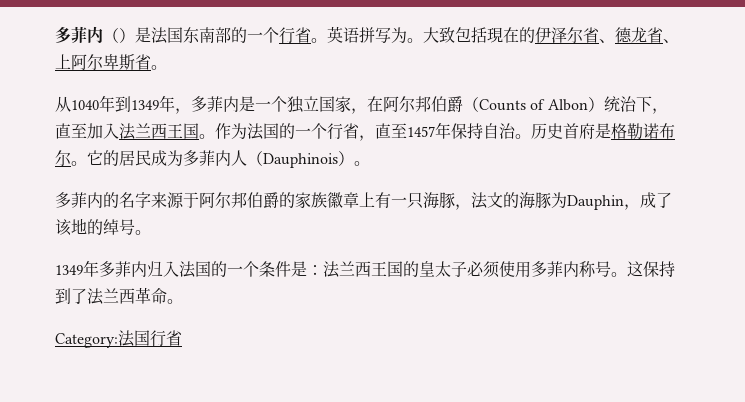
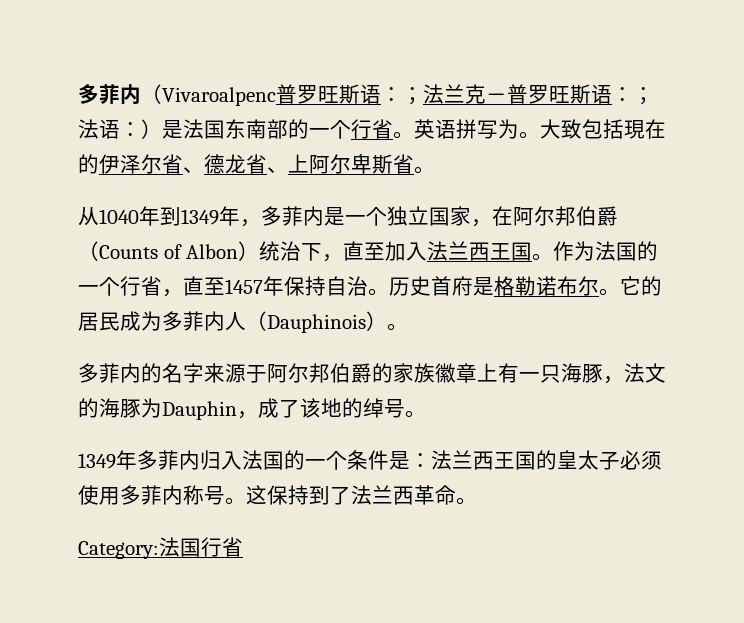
- 多菲内（）是法国东南部的一个行省。
+ 多菲内（Vivaroalpenc普罗旺斯语：；法兰克－普罗旺斯语：；法语：）是法国东南部的一个行省。

